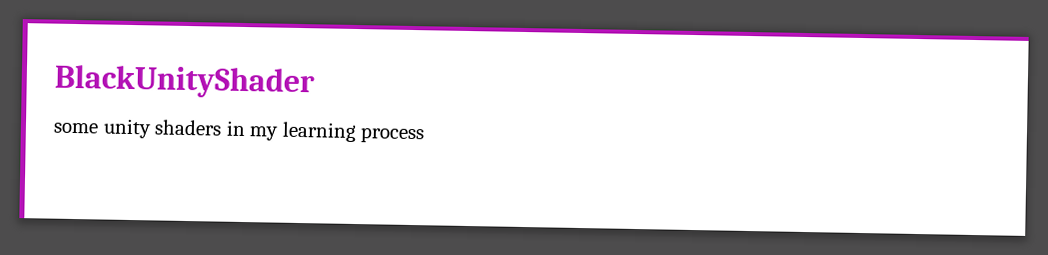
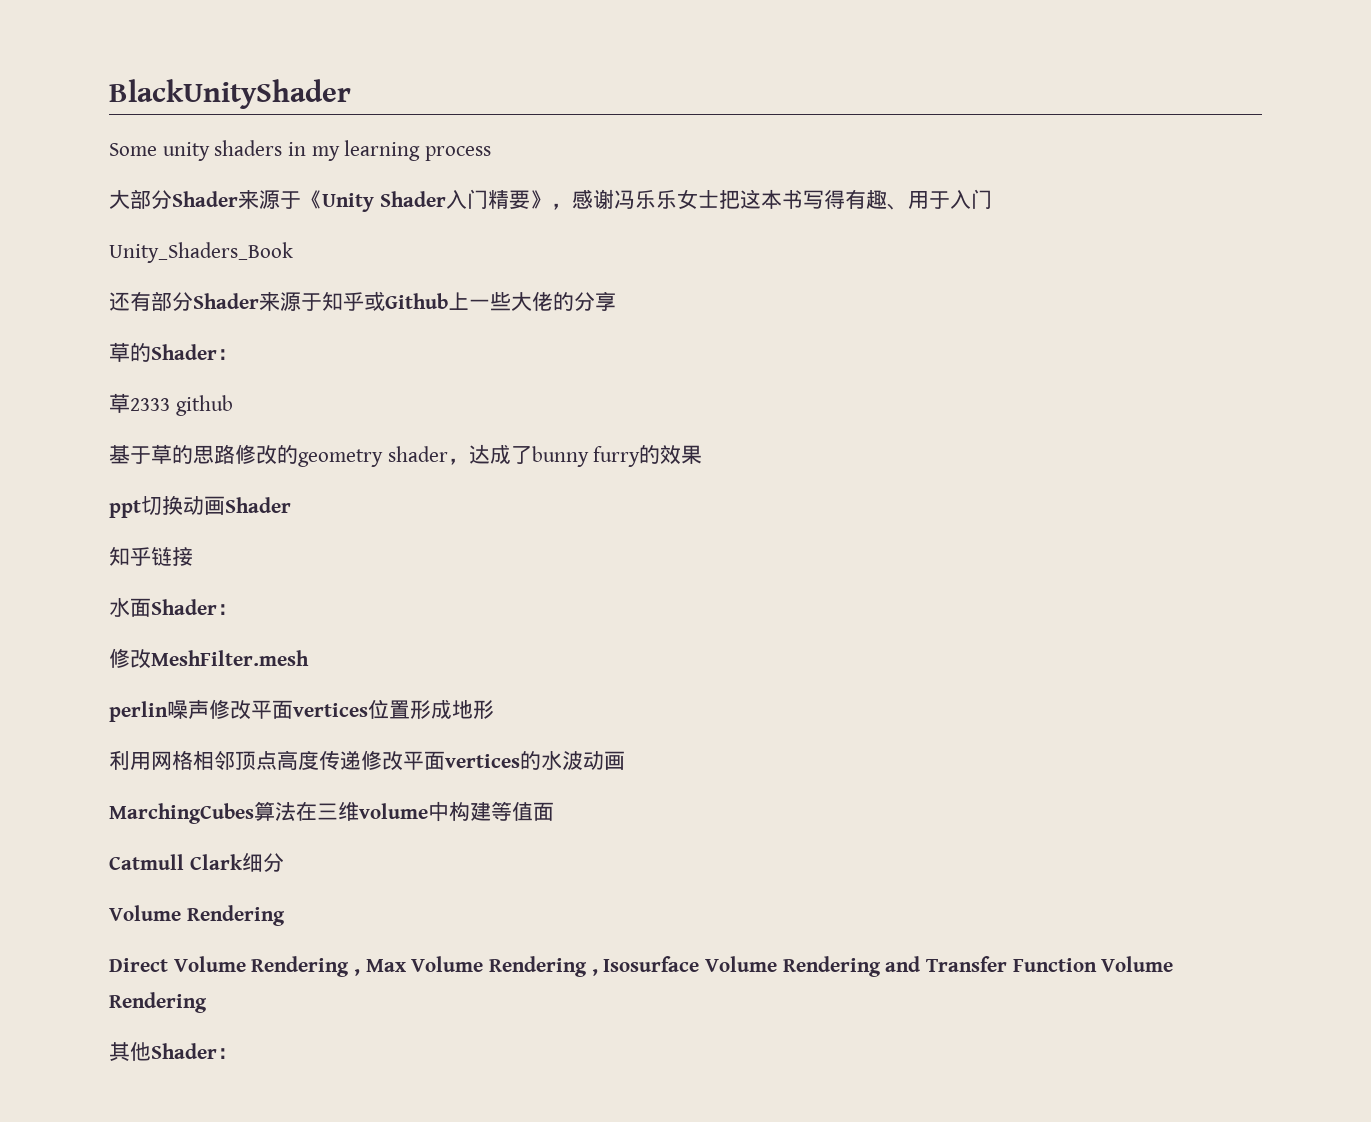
- some unity shaders in my learning process
+ Some unity shaders in my learning process
+ 大部分Shader来源于《Unity Shader入门精要》，感谢冯乐乐女士把这本书写得有趣、用于入门
+ Unity_Shaders_Book
+ 还有部分Shader来源于知乎或Github上一些大佬的分享
+ 草的Shader：
+ 草2333 github
+ 基于草的思路修改的geometry shader，达成了bunny furry的效果
+ ppt切换动画Shader
+ 知乎链接
+ 水面Shader：
+ 修改MeshFilter.mesh
+ perlin噪声修改平面vertices位置形成地形
+ 利用网格相邻顶点高度传递修改平面vertices的水波动画
+ MarchingCubes算法在三维volume中构建等值面
+ Catmull Clark细分
+ Volume Rendering
+ Direct Volume Rendering , Max Volume Rendering , Isosurface Volume Rendering and Transfer Function Volume Rendering
+ 其他Shader：

